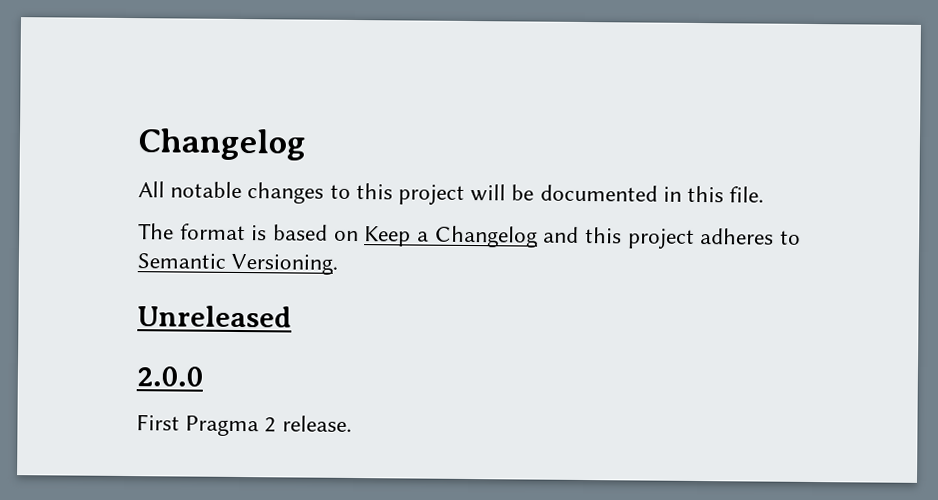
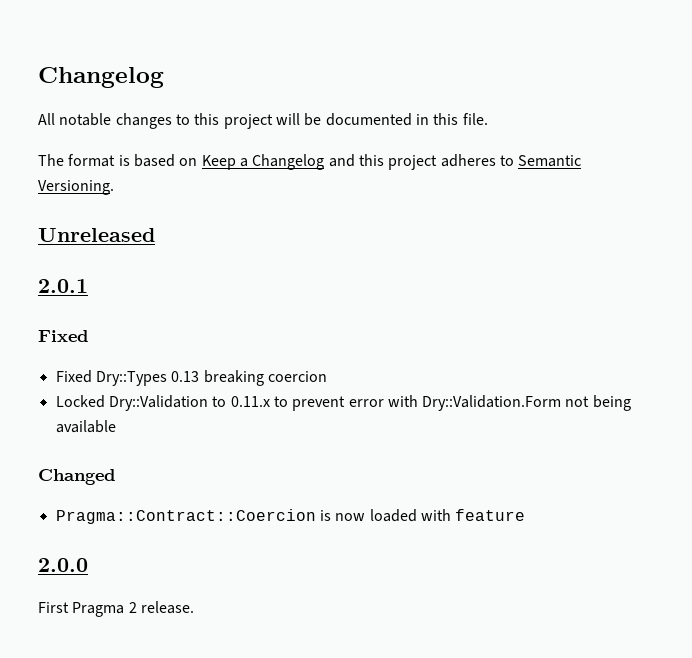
+ 2.0.1
+ Fixed
+ Fixed Dry::Types 0.13 breaking coercion
+ Locked Dry::Validation to 0.11.x to prevent error with Dry::Validation.Form not being available
+ Changed
+ Pragma::Contract::Coercion is now loaded with feature

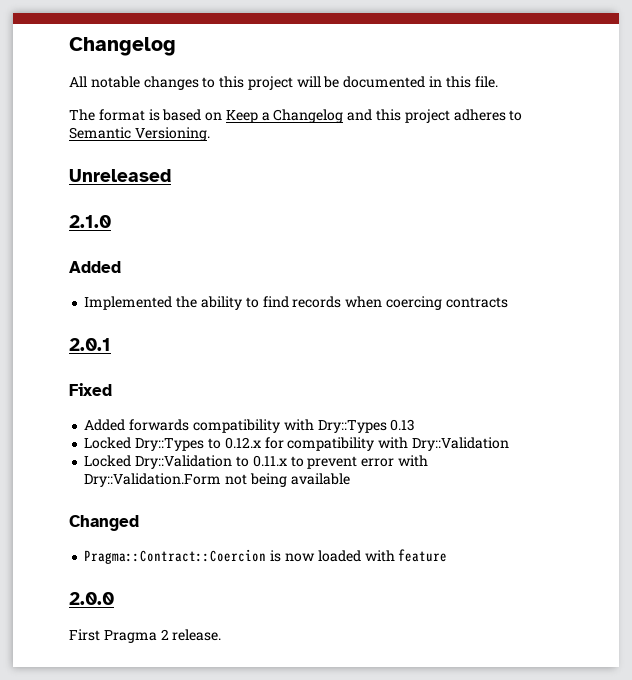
+ 2.1.0
+ Added
+ Implemented the ability to find records when coercing contracts
  2.0.1
  Fixed
- Fixed Dry::Types 0.13 breaking coercion
+ Added forwards compatibility with Dry::Types 0.13
+ Locked Dry::Types to 0.12.x for compatibility with Dry::Validation

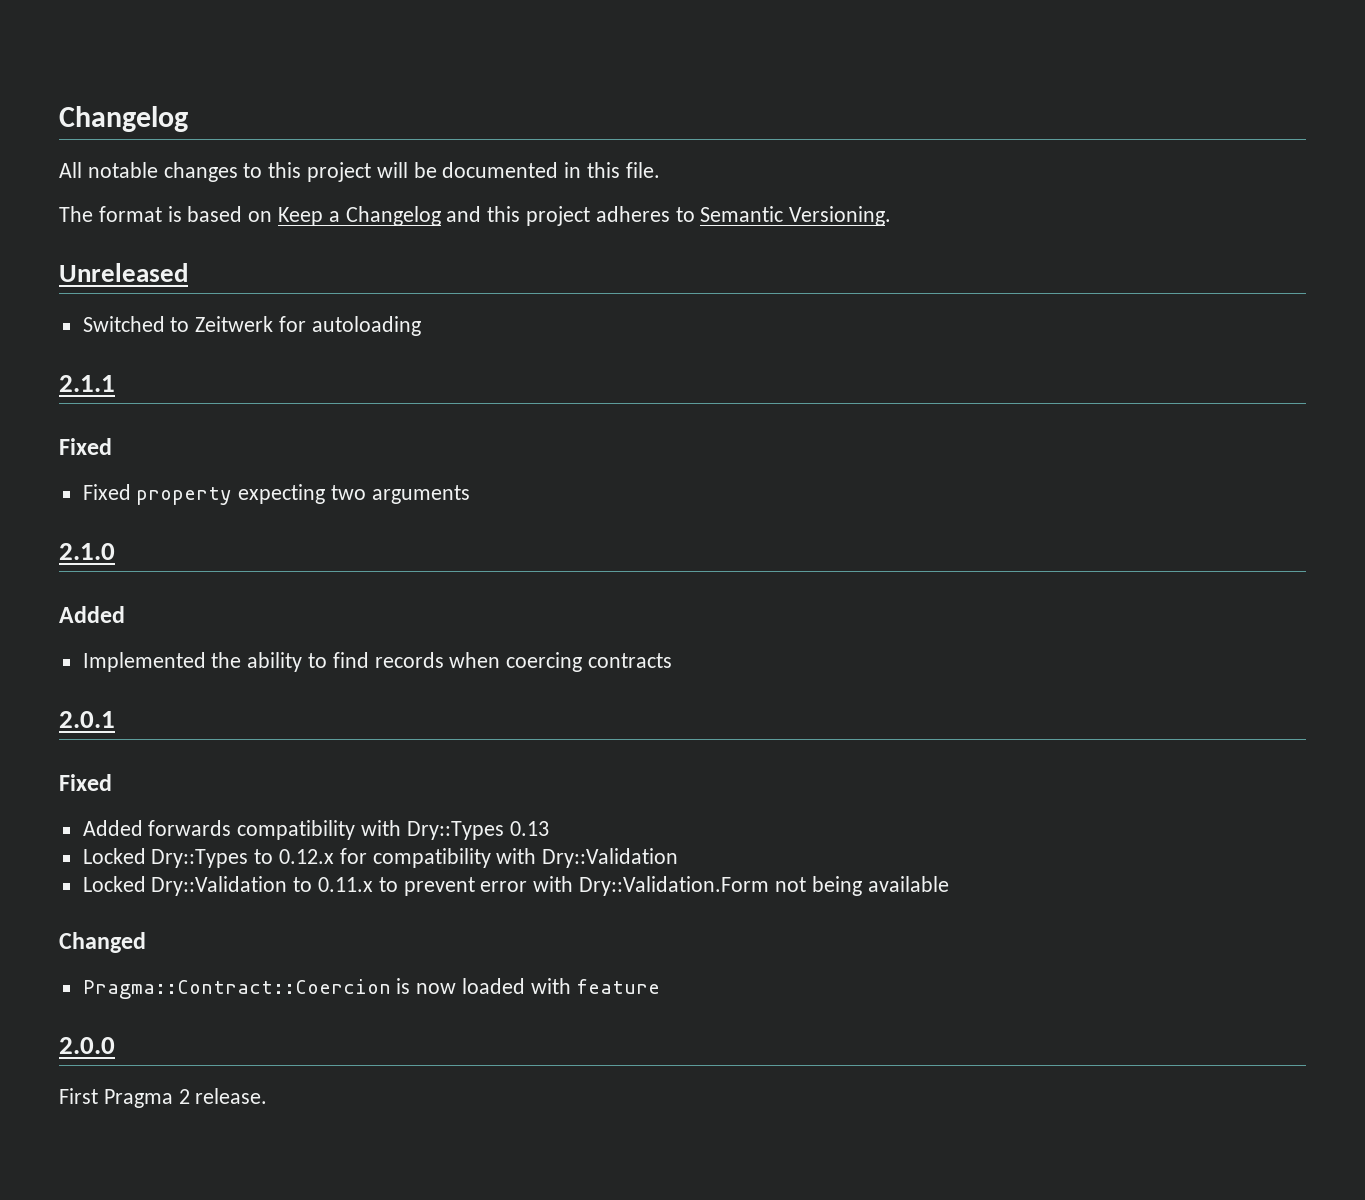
+ Switched to Zeitwerk for autoloading
+ 2.1.1
+ Fixed
+ Fixed property expecting two arguments

